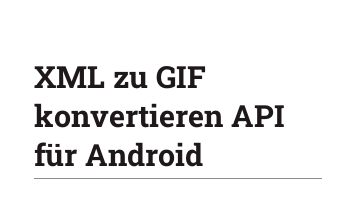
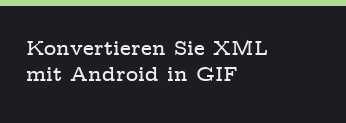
- XML zu GIF konvertieren API für Android
+ Konvertieren Sie XML mit Android in GIF

